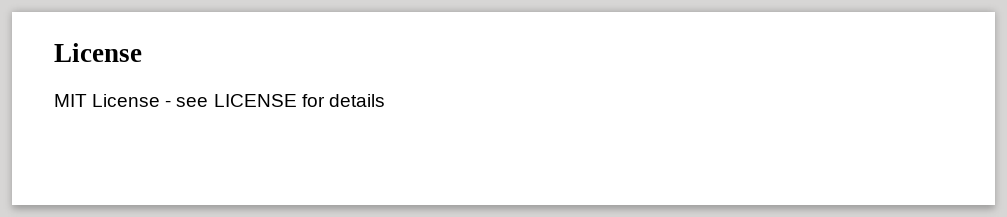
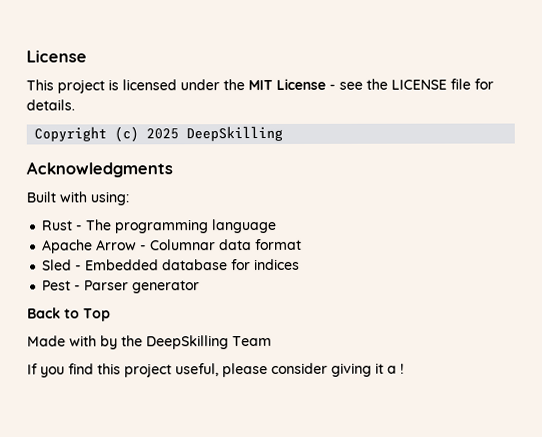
- MIT License - see LICENSE for details
+ This project is licensed under the MIT License - see the LICENSE file for details.
+ Copyright (c) 2025 DeepSkilling
+ Acknowledgments
+ Built with using:
+ Rust - The programming language
+ Apache Arrow - Columnar data format
+ Sled - Embedded database for indices
+ Pest - Parser generator
+ Back to Top
+ Made with by the DeepSkilling Team
+ If you find this project useful, please consider giving it a !

